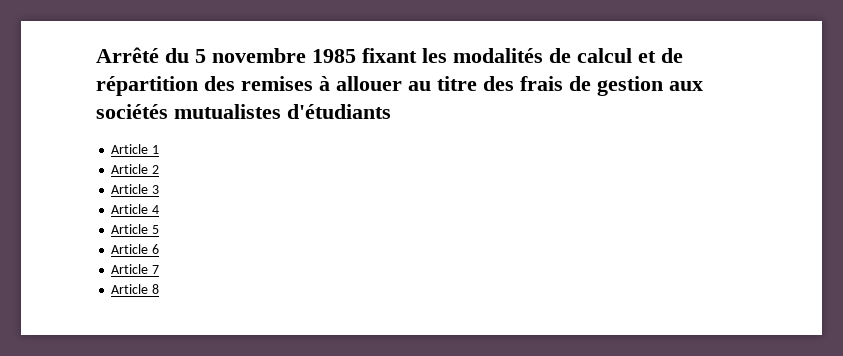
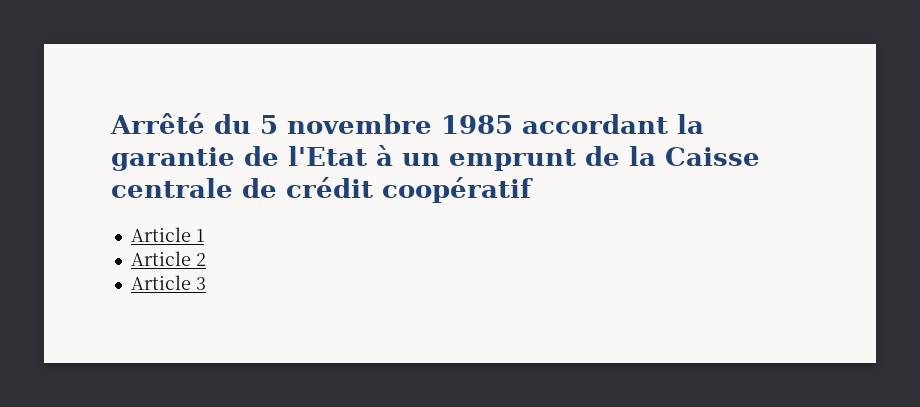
- Arrêté du 5 novembre 1985 fixant les modalités de calcul et de répartition des remises à allouer au titre des frais de gestion aux sociétés mutualistes d'étudiants
+ Arrêté du 5 novembre 1985 accordant la garantie de l'Etat à un emprunt de la Caisse centrale de crédit coopératif
- Article 4
- Article 5
- Article 6
- Article 7
- Article 8

